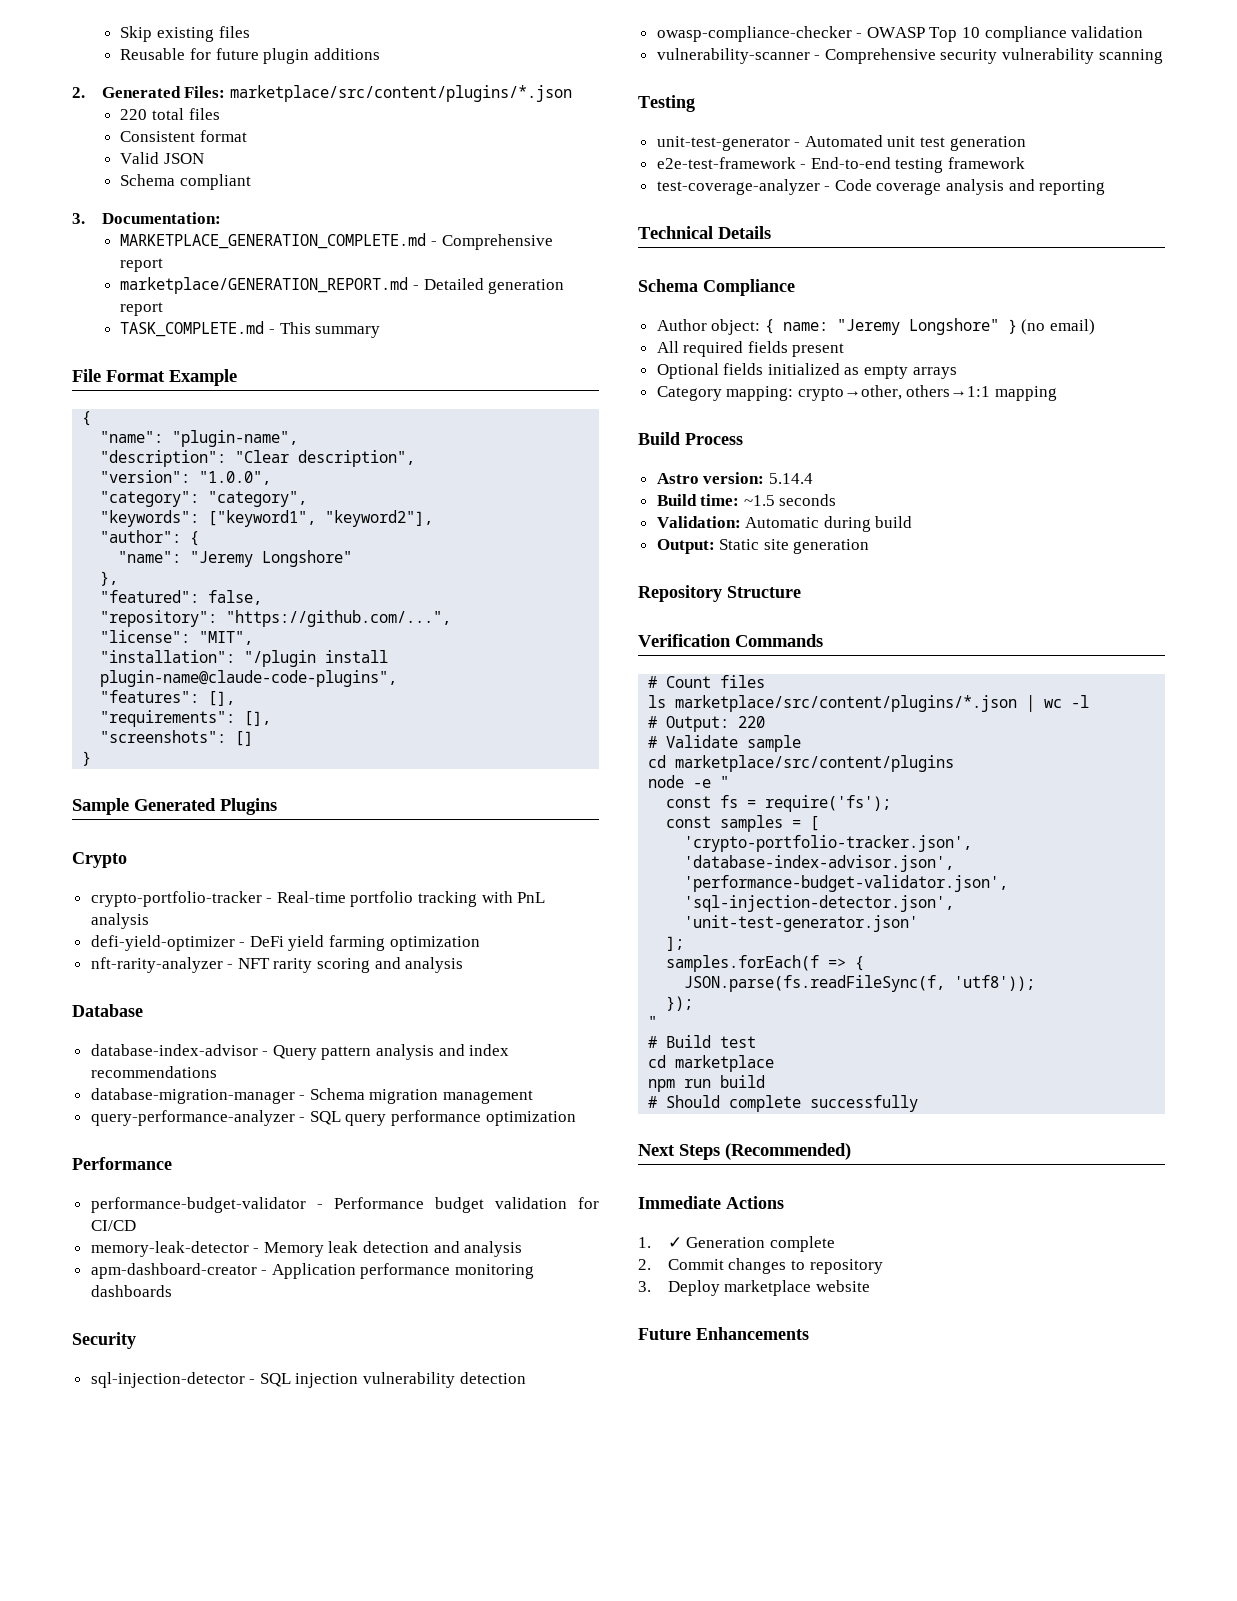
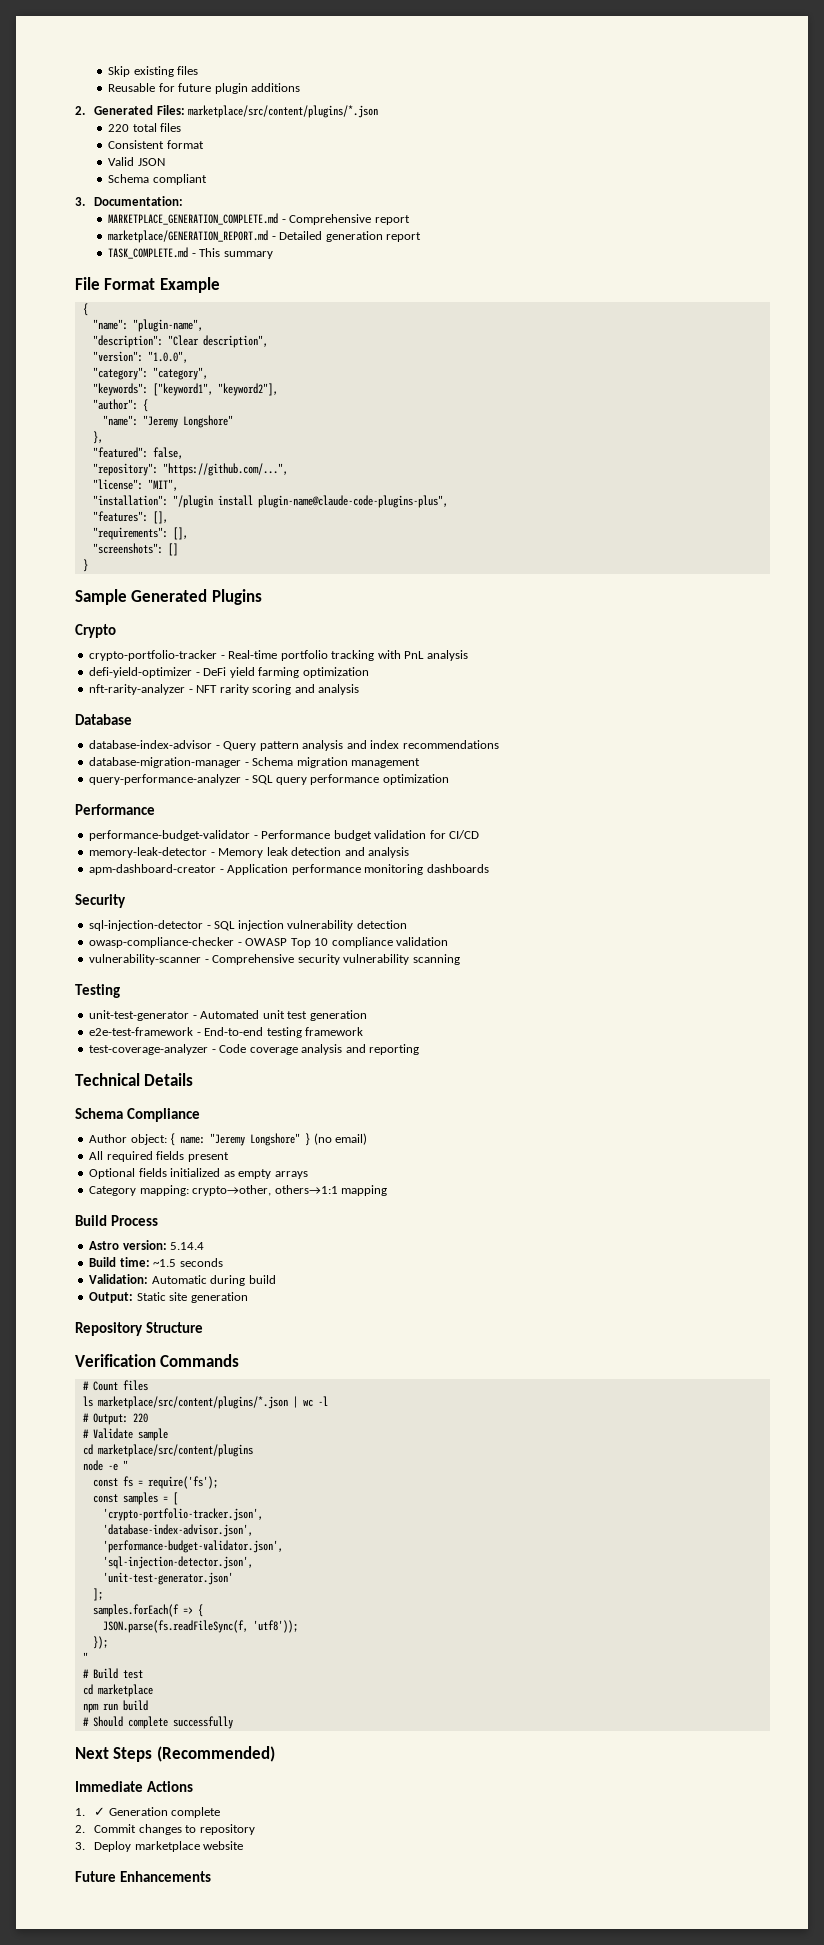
- "installation": "/plugin install plugin-name@claude-code-plugins",
+ "installation": "/plugin install plugin-name@claude-code-plugins-plus",

